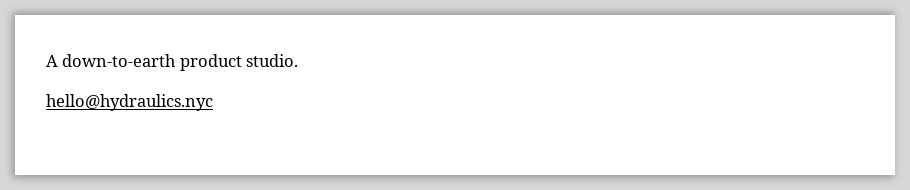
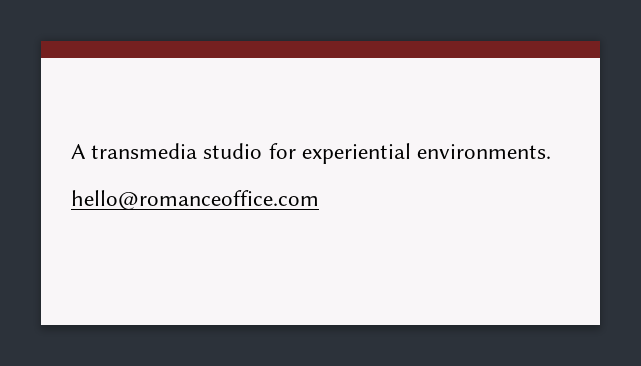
- A down-to-earth product studio.
- hello@hydraulics.nyc
+ A transmedia studio for experiential environments.
+ hello@romanceoffice.com

